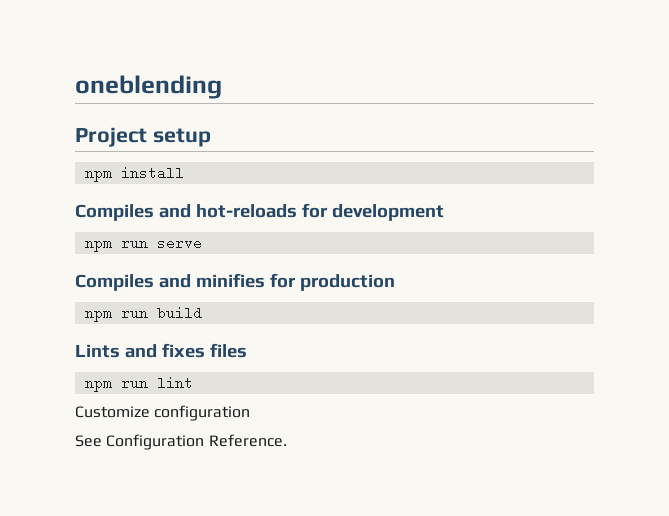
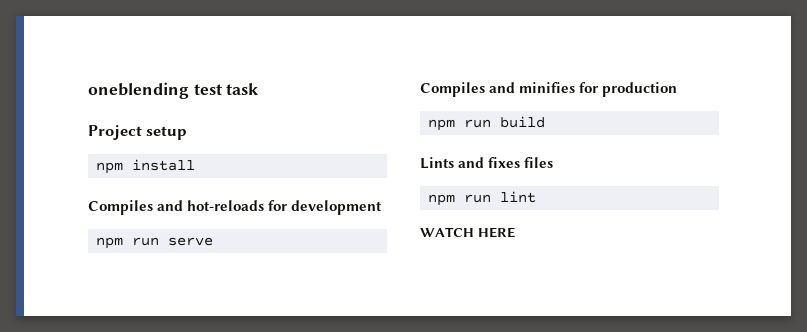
- oneblending
+ oneblending test task
- Customize configuration
- See Configuration Reference.
+ WATCH HERE

